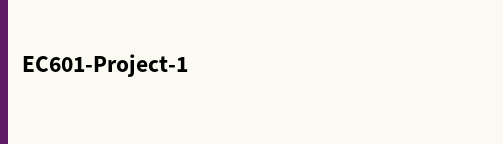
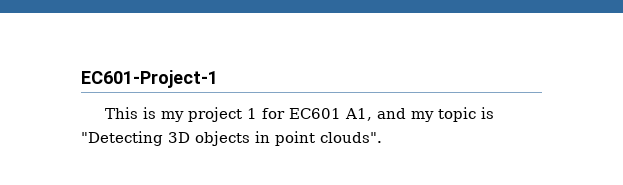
+ This is my project 1 for EC601 A1, and my topic is "Detecting 3D objects in point clouds".

